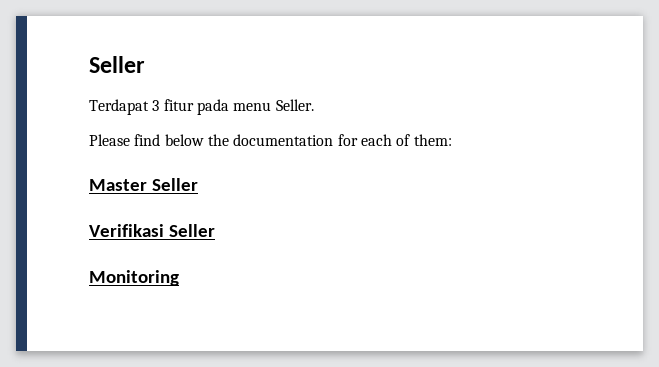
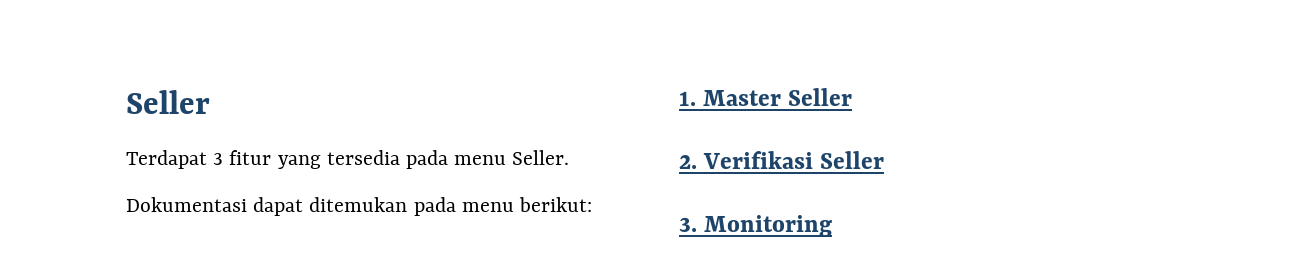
- Terdapat 3 fitur pada menu Seller.
+ Terdapat 3 fitur yang tersedia pada menu Seller.
- Please find below the documentation for each of them:
- Master Seller
+ Dokumentasi dapat ditemukan pada menu berikut:
+ 1. Master Seller
- Verifikasi Seller
+ 2. Verifikasi Seller
- Monitoring
+ 3. Monitoring

